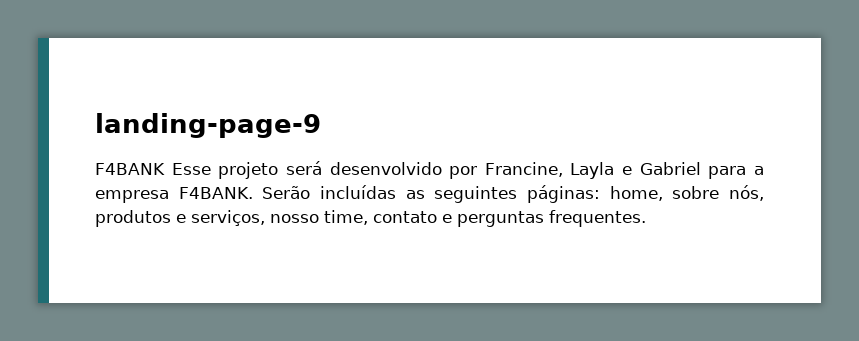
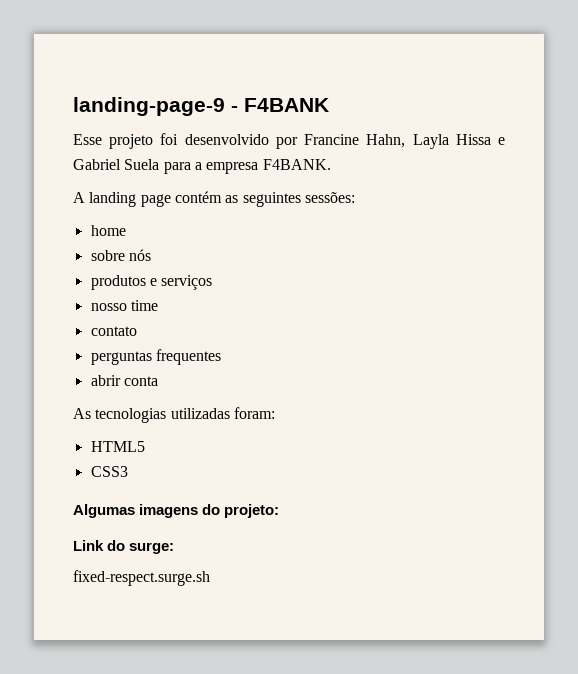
- landing-page-9
- F4BANK Esse projeto será desenvolvido por Francine, Layla e Gabriel para a empresa F4BANK. Serão incluídas as seguintes páginas: home, sobre nós, produtos e serviços, nosso time, contato e perguntas frequentes.
+ landing-page-9 - F4BANK
+ Esse projeto foi desenvolvido por Francine Hahn, Layla Hissa e Gabriel Suela para a empresa F4BANK.
+ A landing page contém as seguintes sessões:
+ home
+ sobre nós
+ produtos e serviços
+ nosso time
+ contato
+ perguntas frequentes
+ abrir conta
+ As tecnologias utilizadas foram:
+ HTML5
+ CSS3
+ Algumas imagens do projeto:
+ Link do surge:
+ fixed-respect.surge.sh

